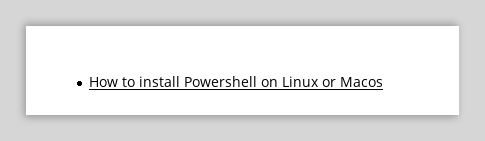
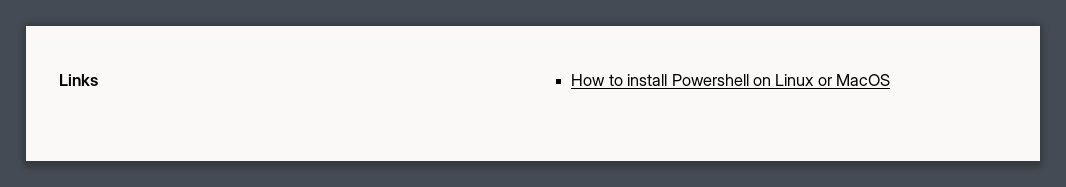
+ Links
- How to install Powershell on Linux or Macos
+ How to install Powershell on Linux or MacOS

